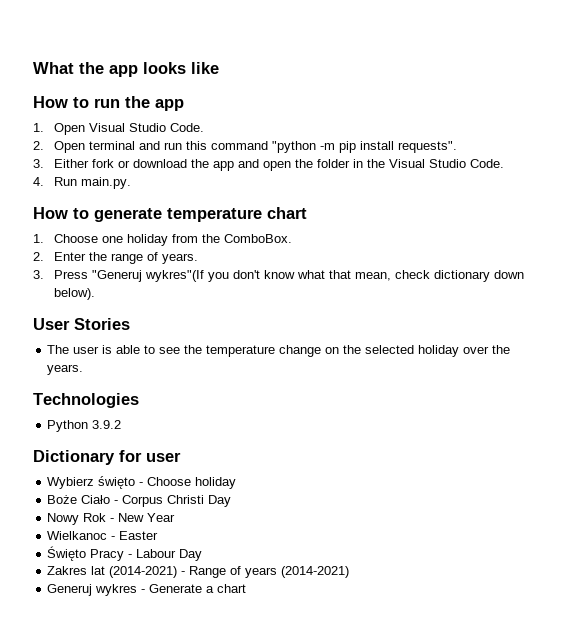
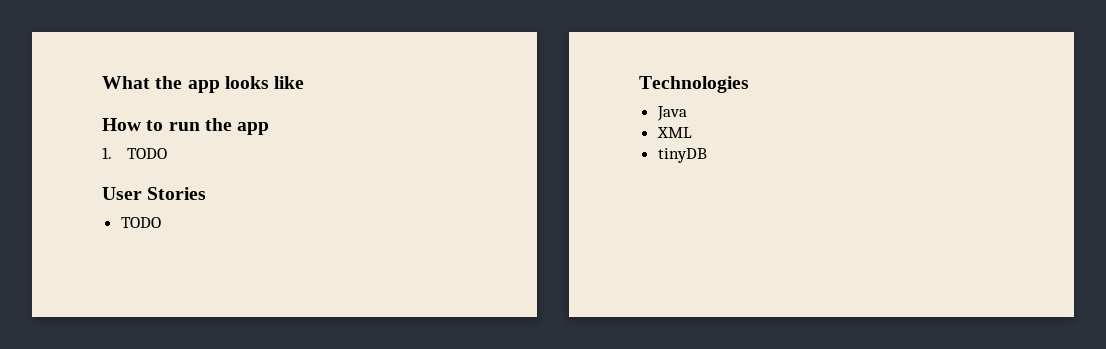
- 1. Open Visual Studio Code.
- 2. Open terminal and run this command "python -m pip install requests".
- 3. Either fork or download the app and open the folder in the Visual Studio Code.
- 4. Run main.py.
- How to generate temperature chart
- 1. Choose one holiday from the ComboBox.
- 2. Enter the range of years.
- 3. Press "Generuj wykres"(If you don't know what that mean, check dictionary down below).
+ 1. TODO
  User Stories
- The user is able to see the temperature change on the selected holiday over the years.
+ TODO
  Technologies
- Python 3.9.2
- Dictionary for user
- Wybierz święto - Choose holiday
- Boże Ciało - Corpus Christi Day
- Nowy Rok - New Year
- Wielkanoc - Easter
- Święto Pracy - Labour Day
- Zakres lat (2014-2021) - Range of years (2014-2021)
- Generuj wykres - Generate a chart
+ Java
+ XML
+ tinyDB

